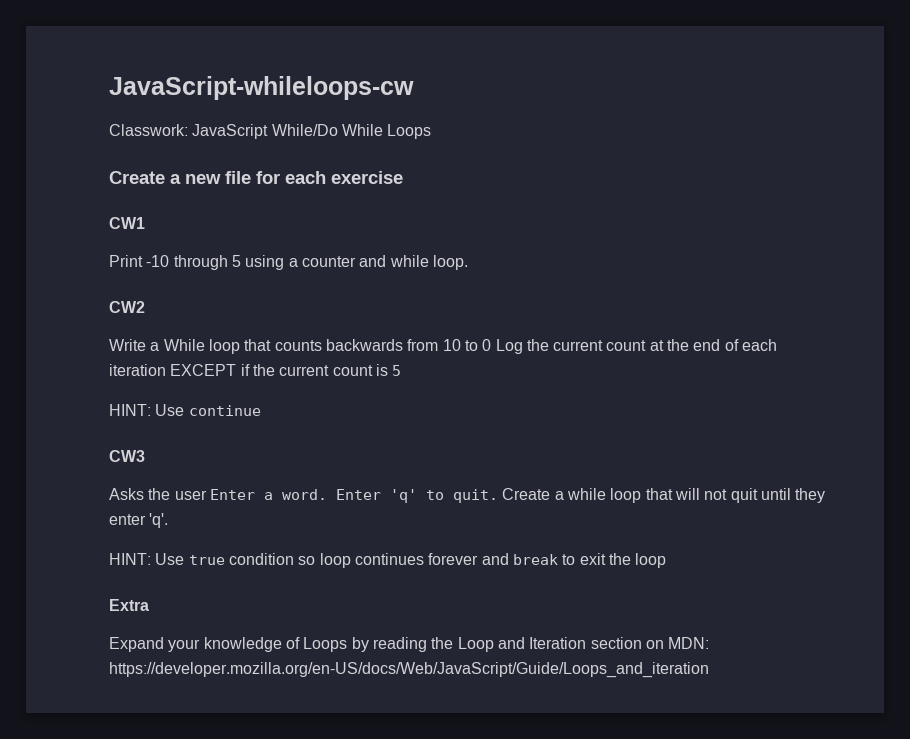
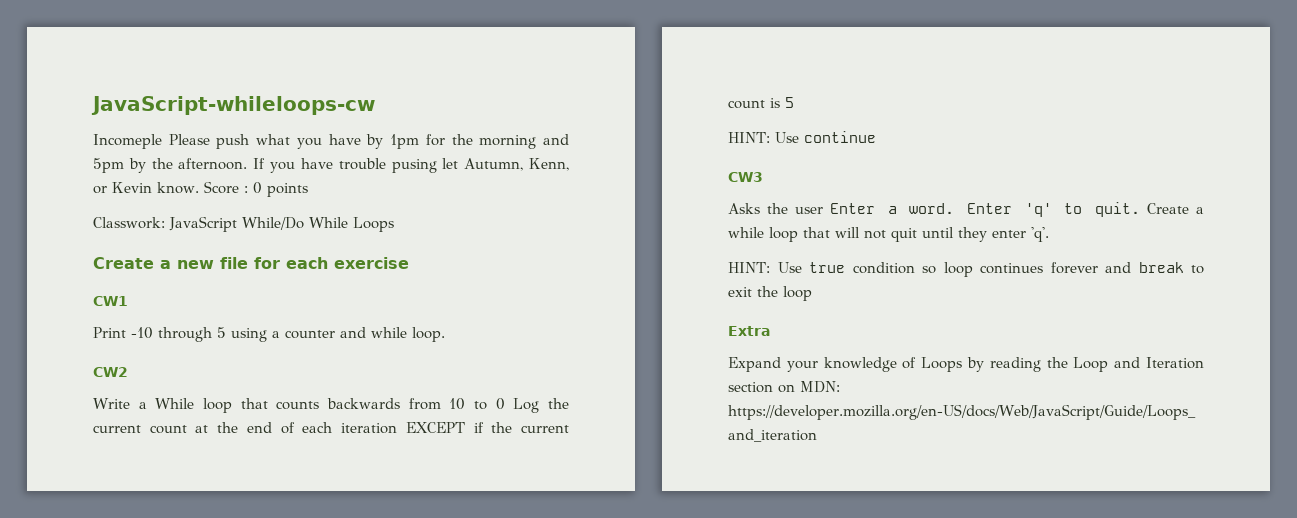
+ Incomeple Please push what you have by 1pm for the morning and 5pm by the afternoon. If you have trouble pusing let Autumn, Kenn, or Kevin know. Score : 0 points

